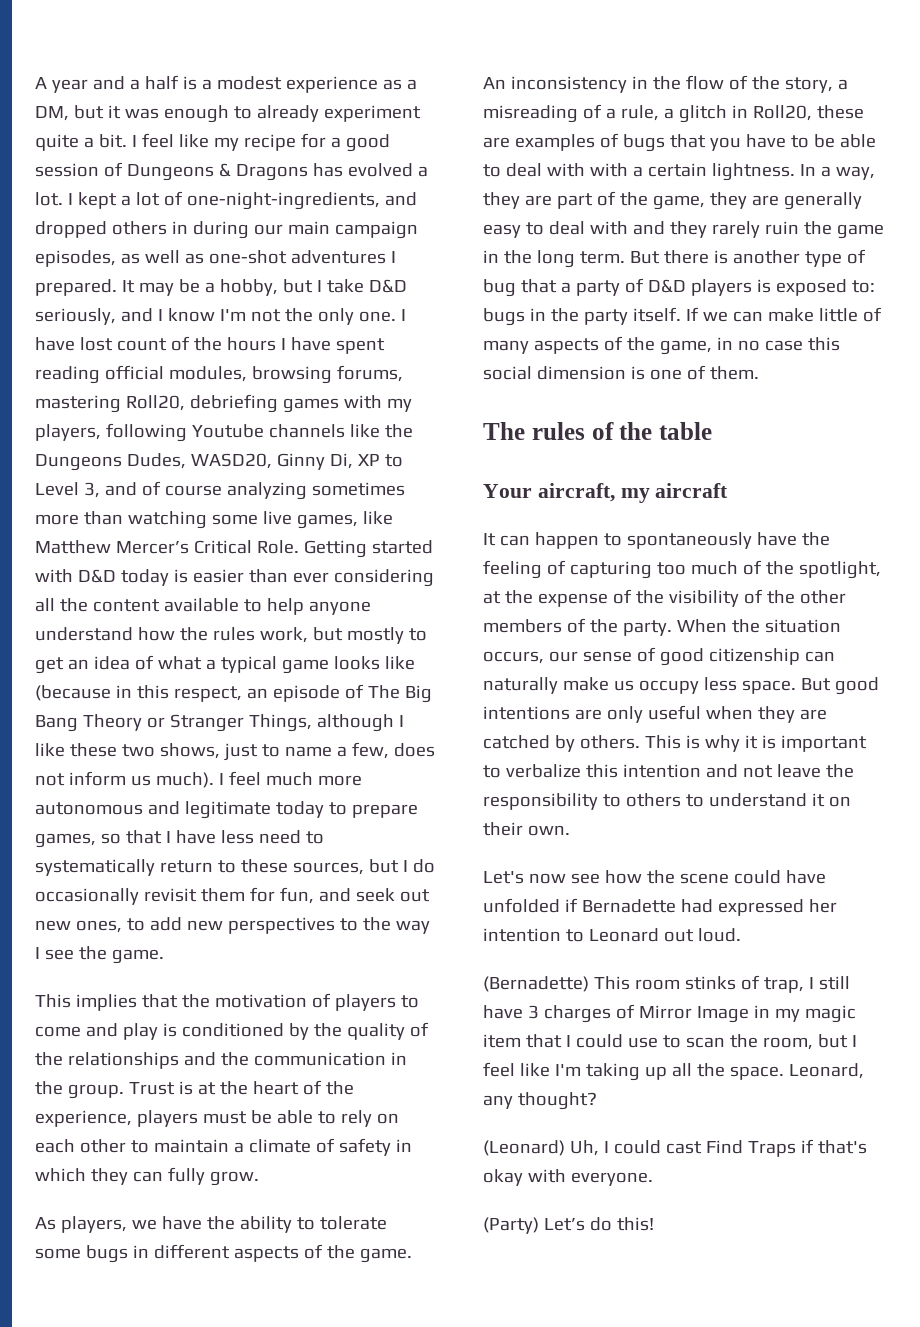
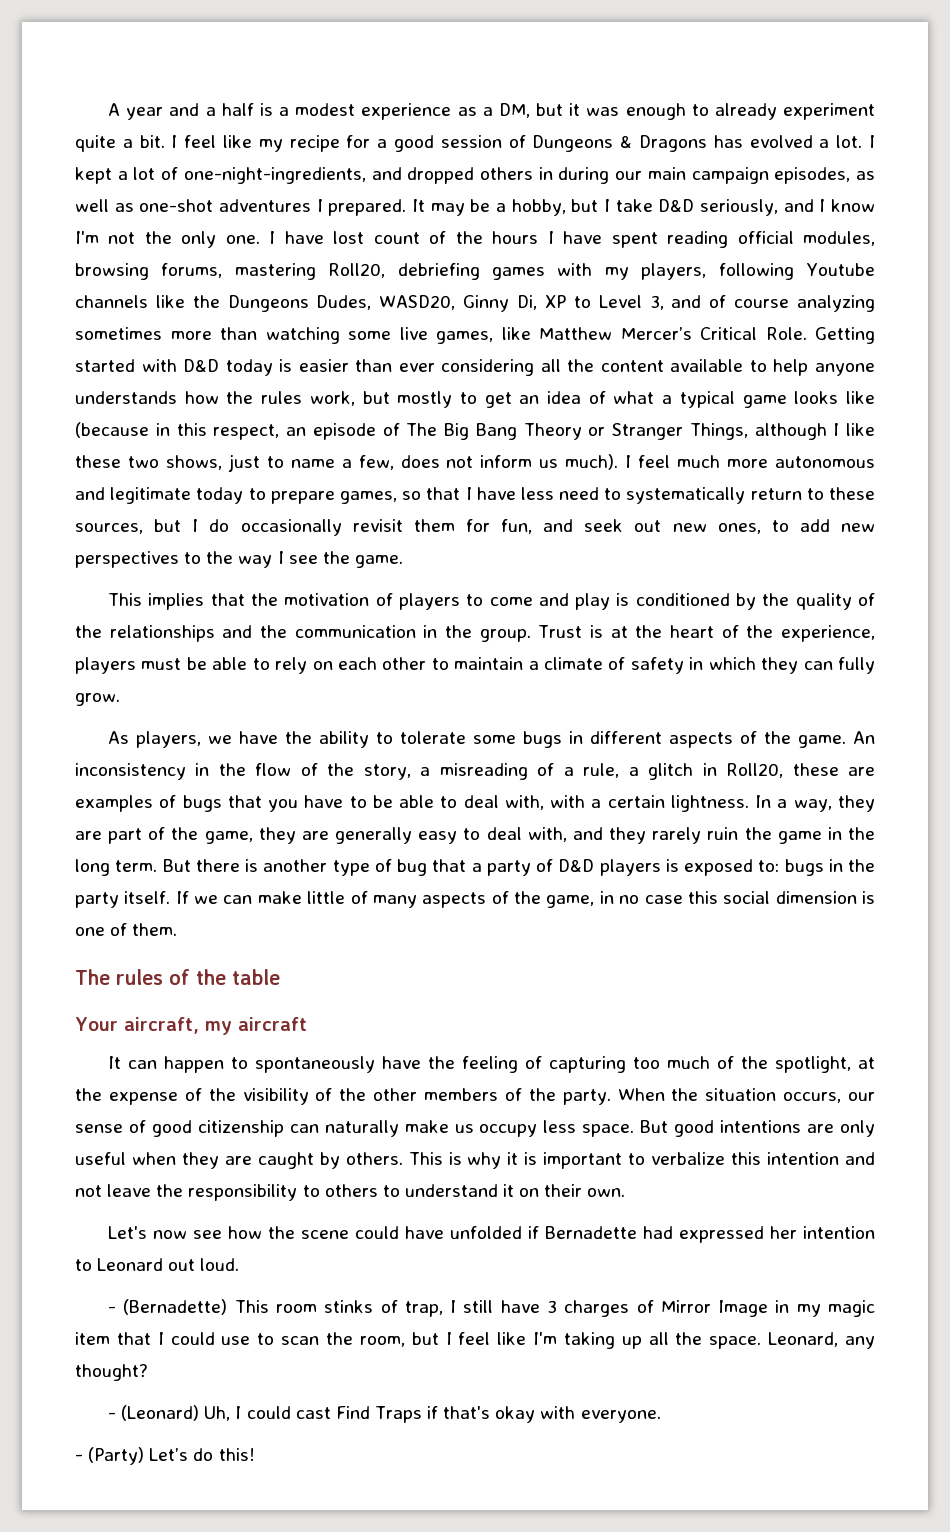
- Getting started with D&D today is easier than ever considering all the content available to help anyone understand how the rules work, but mostly to get an idea of what a typical game looks like (because in this respect, an episode of The Big Bang Theory or Stranger Things, although I like these two shows, just to name a few, does not inform us much).
+ Getting started with D&D today is easier than ever considering all the content available to help anyone understands how the rules work, but mostly to get an idea of what a typical game looks like (because in this respect, an episode of The Big Bang Theory or Stranger Things, although I like these two shows, just to name a few, does not inform us much).
- An inconsistency in the flow of the story, a misreading of a rule, a glitch in Roll20, these are examples of bugs that you have to be able to deal with with a certain lightness.
+ An inconsistency in the flow of the story, a misreading of a rule, a glitch in Roll20, these are examples of bugs that you have to be able to deal with, with a certain lightness.
- In a way, they are part of the game, they are generally easy to deal with and they rarely ruin the game in the long term.
+ In a way, they are part of the game, they are generally easy to deal with, and they rarely ruin the game in the long term.
- But good intentions are only useful when they are catched by others.
+ But good intentions are only useful when they are caught by others.
- (Bernadette) This room stinks of trap, I still have 3 charges of Mirror Image in my magic item that I could use to scan the room, but I feel like I'm taking up all the space.
+ - (Bernadette) This room stinks of trap, I still have 3 charges of Mirror Image in my magic item that I could use to scan the room, but I feel like I'm taking up all the space.
- (Leonard) Uh, I could cast Find Traps if that's okay with everyone.
+ - (Leonard) Uh, I could cast Find Traps if that's okay with everyone.
- (Party) Let’s do this!
+ - (Party) Let’s do this!

